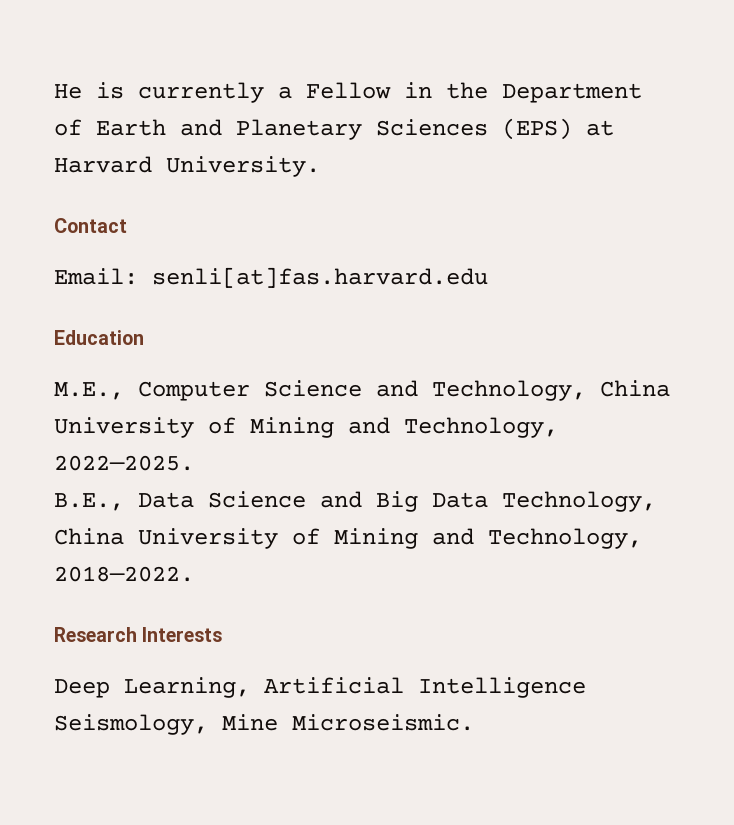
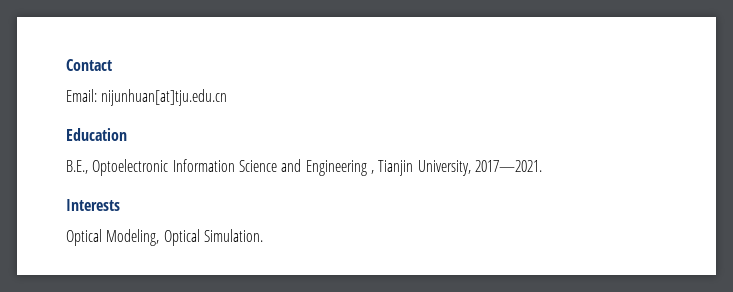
- He is currently a Fellow in the Department of Earth and Planetary Sciences (EPS) at Harvard University.
- Email: senli[at]fas.harvard.edu
+ Email: nijunhuan[at]tju.edu.cn
- M.E., Computer Science and Technology, China University of Mining and Technology, 2022—2025.
- B.E., Data Science and Big Data Technology, China University of Mining and Technology, 2018—2022.
- Research Interests
- Deep Learning, Artificial Intelligence Seismology, Mine Microseismic.
+ B.E., Optoelectronic Information Science and Engineering , Tianjin University, 2017—2021.
+ Interests
+ Optical Modeling, Optical Simulation.

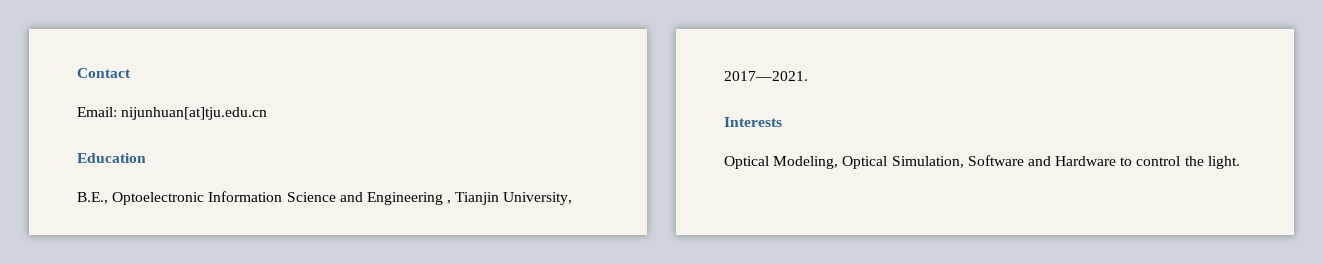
- Optical Modeling, Optical Simulation.
+ Optical Modeling, Optical Simulation, Software and Hardware to control the light.

